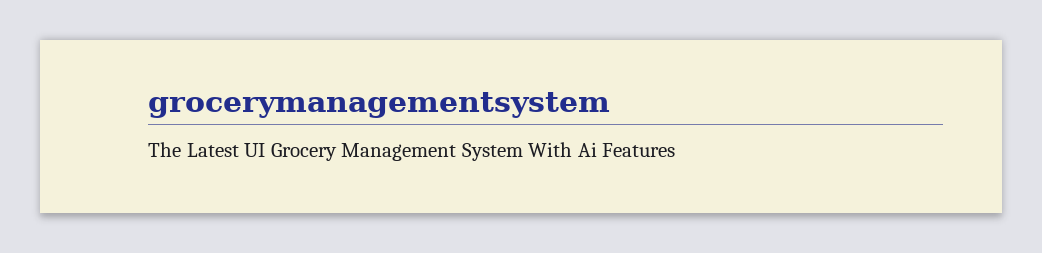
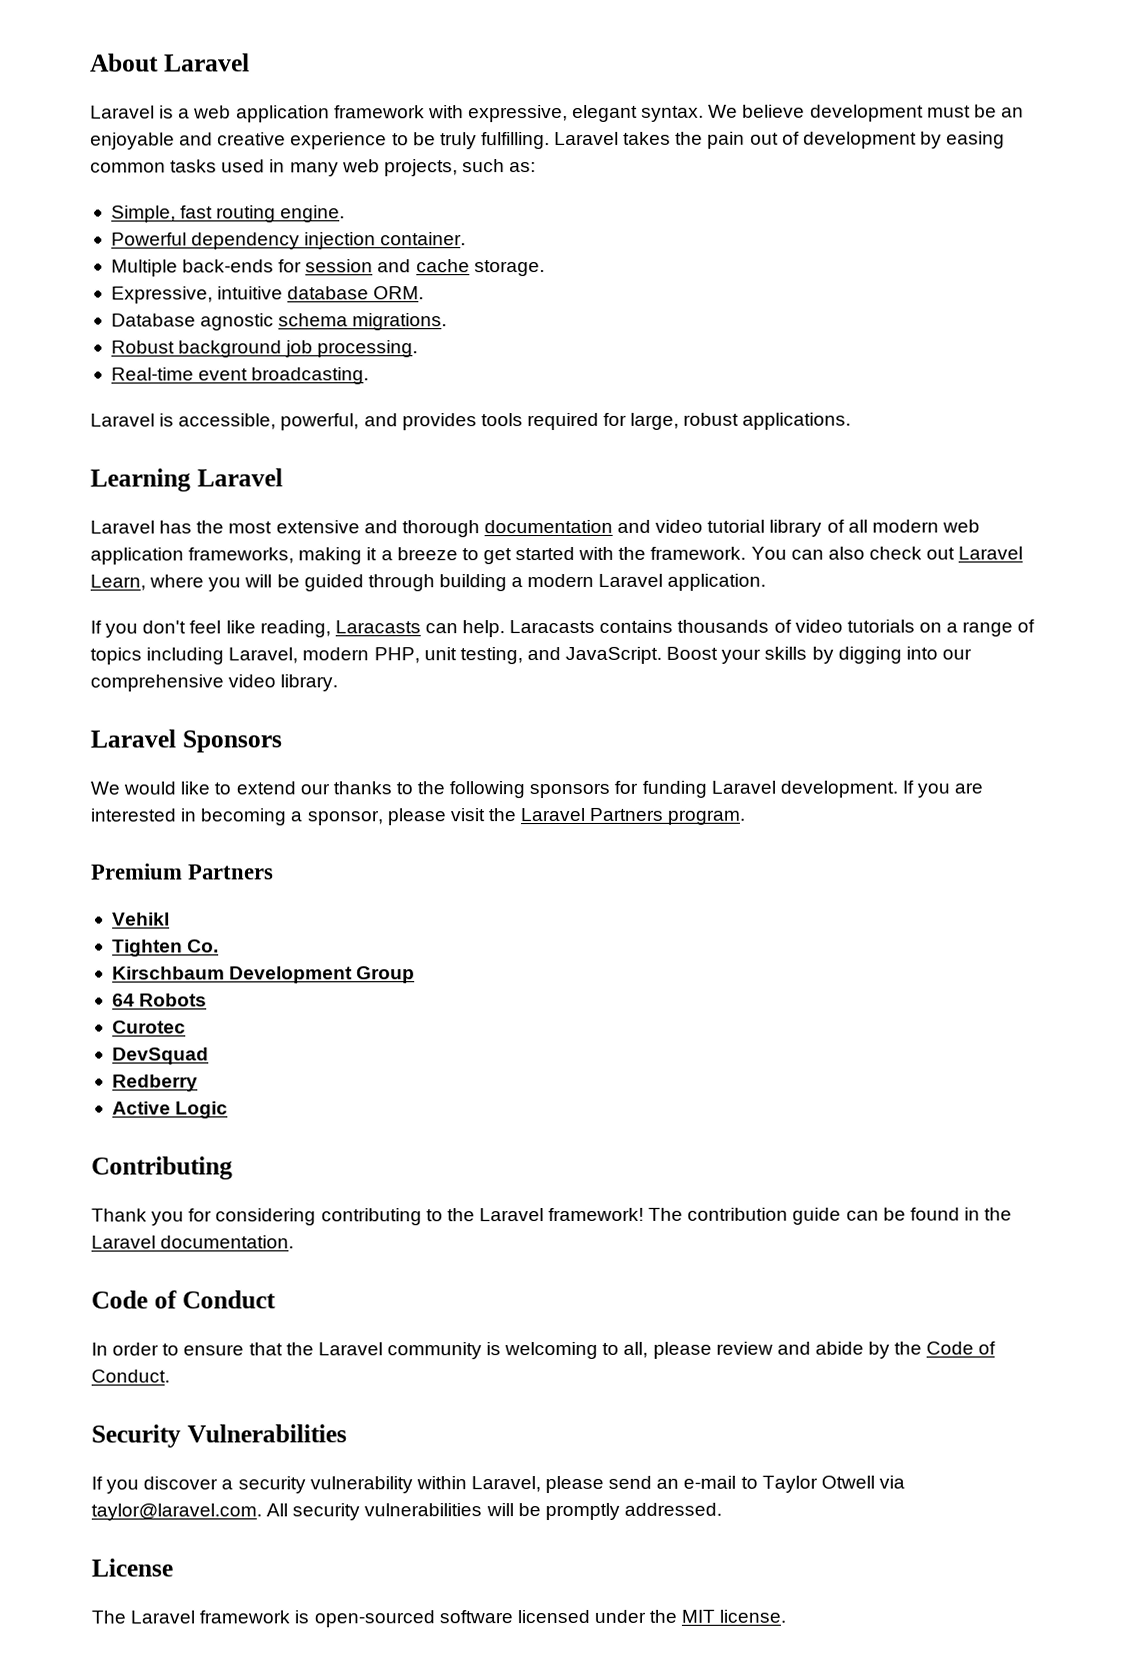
- grocerymanagementsystem
- The Latest UI Grocery Management System With Ai Features
+ About Laravel
+ Laravel is a web application framework with expressive, elegant syntax. We believe development must be an enjoyable and creative experience to be truly fulfilling. Laravel takes the pain out of development by easing common tasks used in many web projects, such as:
+ Simple, fast routing engine.
+ Powerful dependency injection container.
+ Multiple back-ends for session and cache storage.
+ Expressive, intuitive database ORM.
+ Database agnostic schema migrations.
+ Robust background job processing.
+ Real-time event broadcasting.
+ Laravel is accessible, powerful, and provides tools required for large, robust applications.
+ Learning Laravel
+ Laravel has the most extensive and thorough documentation and video tutorial library of all modern web application frameworks, making it a breeze to get started with the framework. You can also check out Laravel Learn, where you will be guided through building a modern Laravel application.
+ If you don't feel like reading, Laracasts can help. Laracasts contains thousands of video tutorials on a range of topics including Laravel, modern PHP, unit testing, and JavaScript. Boost your skills by digging into our comprehensive video library.
+ Laravel Sponsors
+ We would like to extend our thanks to the following sponsors for funding Laravel development. If you are interested in becoming a sponsor, please visit the Laravel Partners program.
+ Premium Partners
+ Vehikl
+ Tighten Co.
+ Kirschbaum Development Group
+ 64 Robots
+ Curotec
+ DevSquad
+ Redberry
+ Active Logic
+ Contributing
+ Thank you for considering contributing to the Laravel framework! The contribution guide can be found in the Laravel documentation.
+ Code of Conduct
+ In order to ensure that the Laravel community is welcoming to all, please review and abide by the Code of Conduct.
+ Security Vulnerabilities
+ If you discover a security vulnerability within Laravel, please send an e-mail to Taylor Otwell via taylor@laravel.com. All security vulnerabilities will be promptly addressed.
+ License
+ The Laravel framework is open-sourced software licensed under the MIT license.

